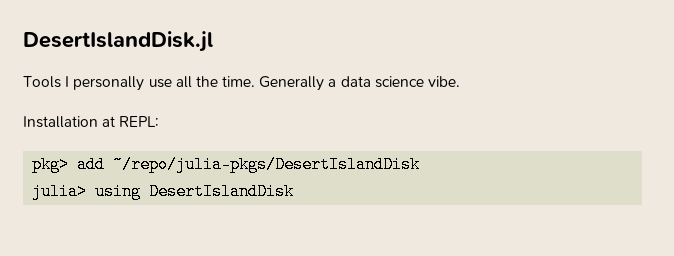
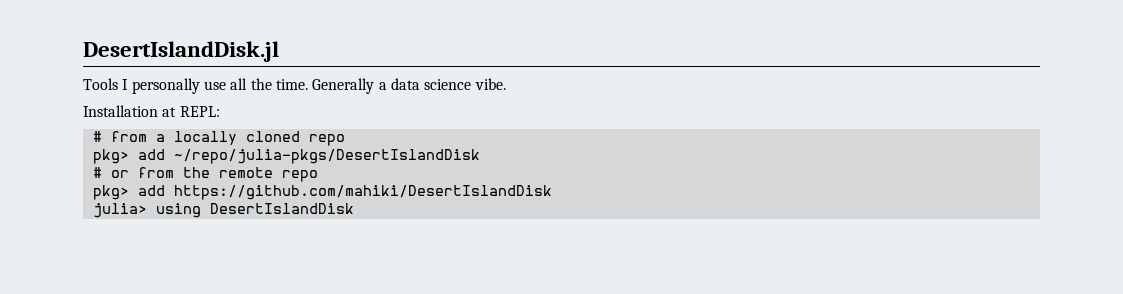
+ # from a locally cloned repo
  pkg> add ~/repo/julia-pkgs/DesertIslandDisk
+ # or from the remote repo
+ pkg> add https://github.com/mahiki/DesertIslandDisk

